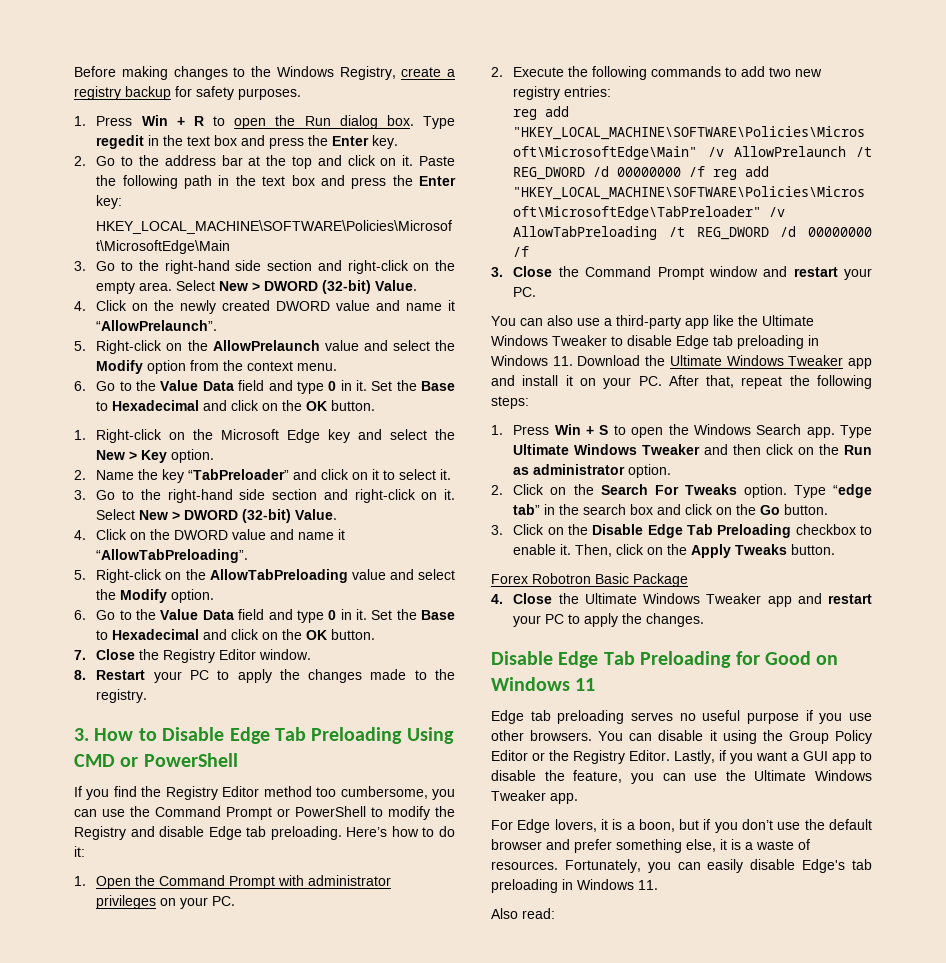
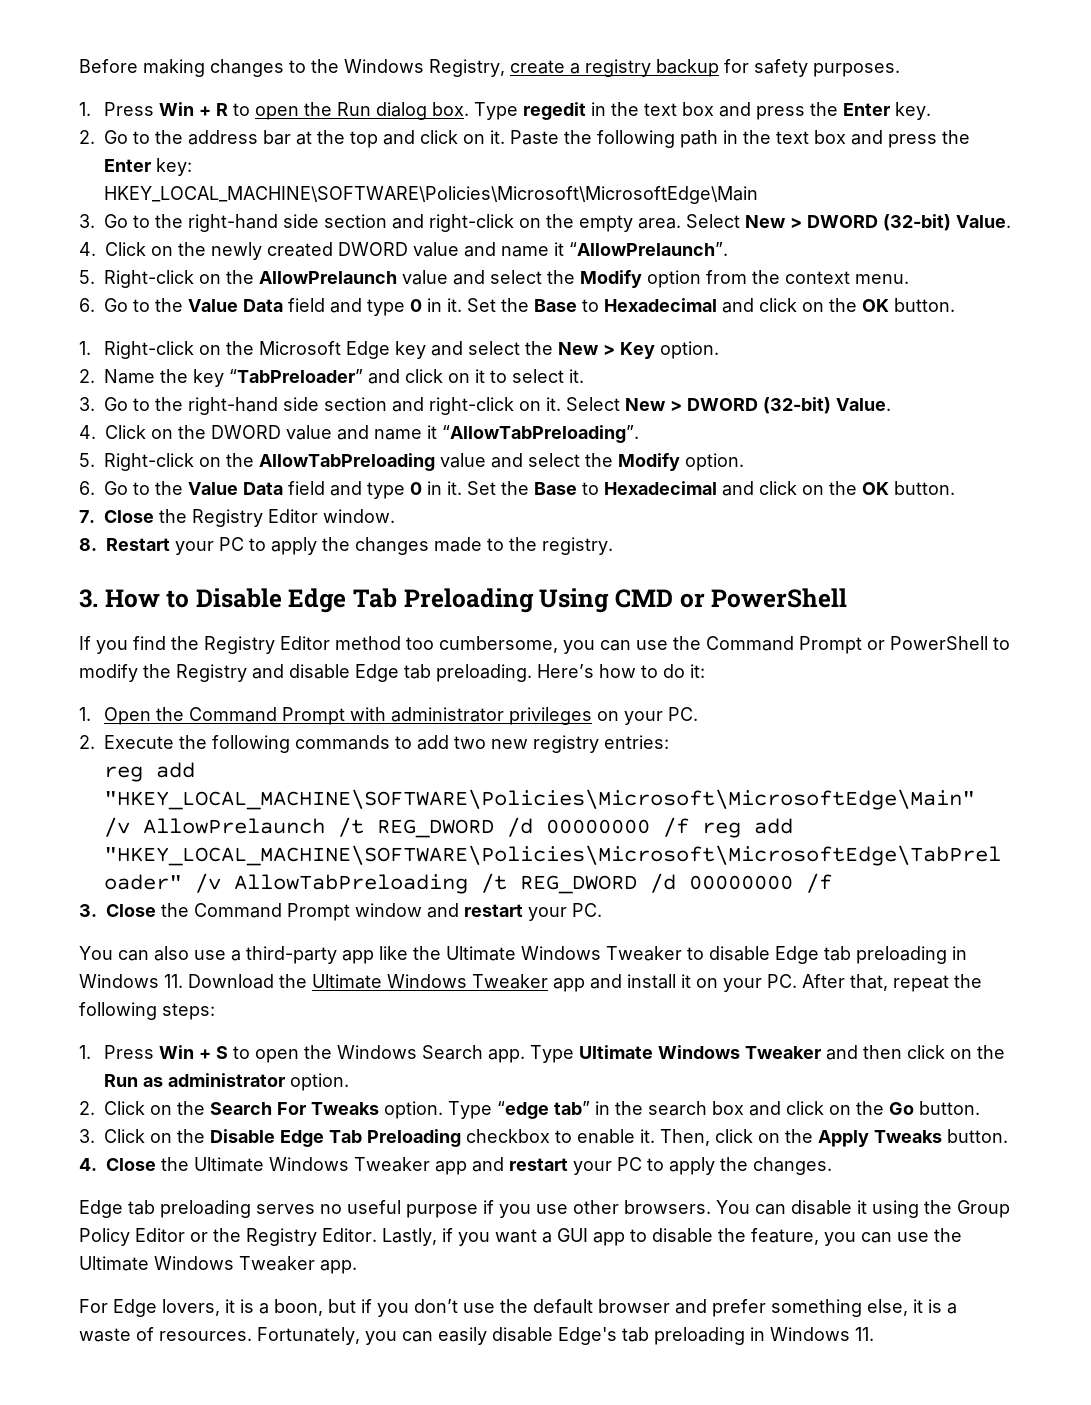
- Forex Robotron Basic Package
- Disable Edge Tab Preloading for Good on Windows 11
- Also read:

